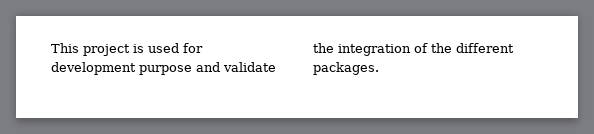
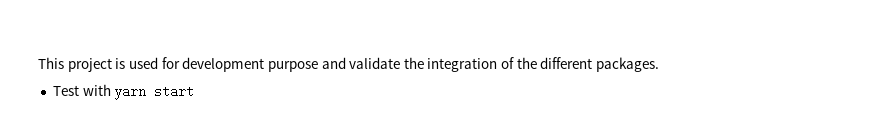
+ Test with yarn start

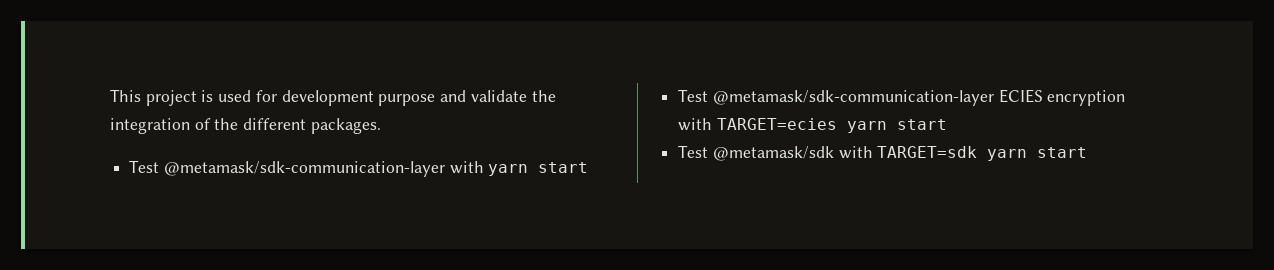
- Test with yarn start
+ Test @metamask/sdk-communication-layer with yarn start
+ Test @metamask/sdk-communication-layer ECIES encryption with TARGET=ecies yarn start
+ Test @metamask/sdk with TARGET=sdk yarn start

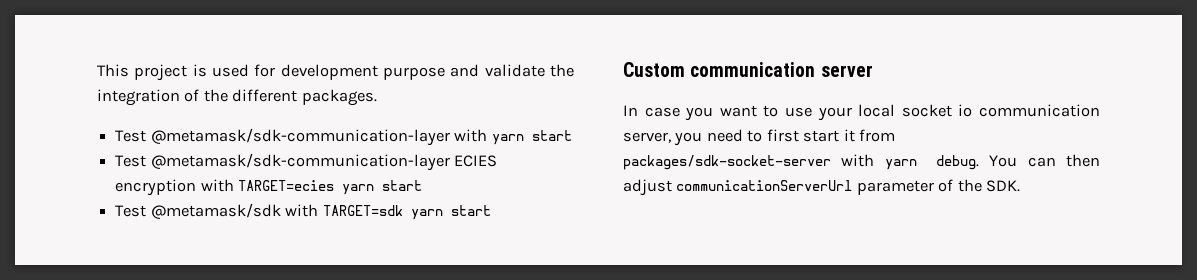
+ Custom communication server
+ In case you want to use your local socket io communication server, you need to first start it from packages/sdk-socket-server with yarn debug. You can then adjust communicationServerUrl parameter of the SDK.

